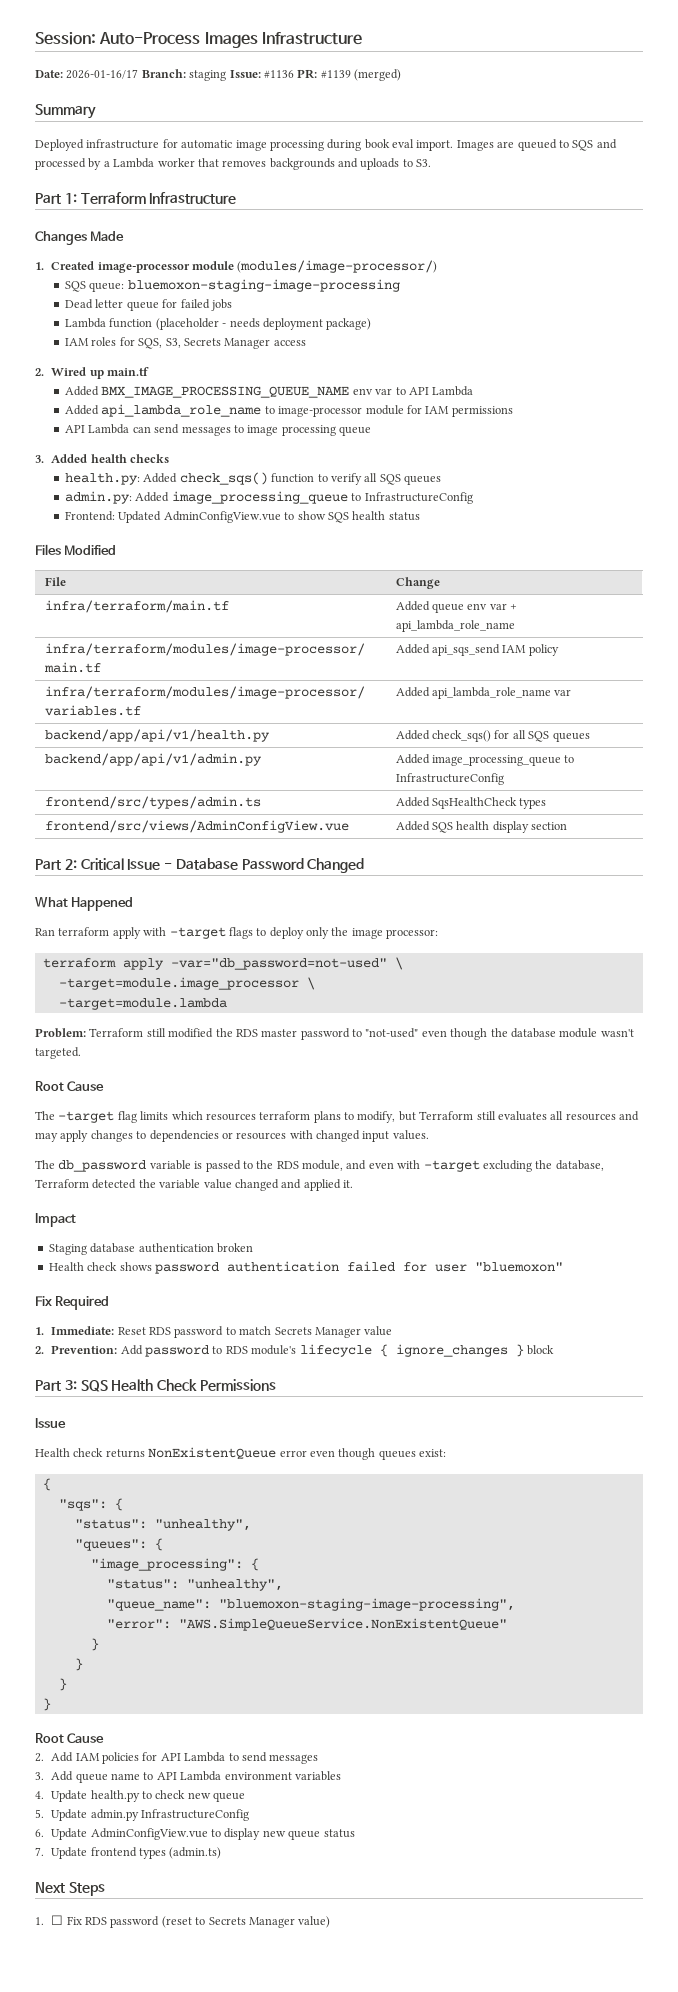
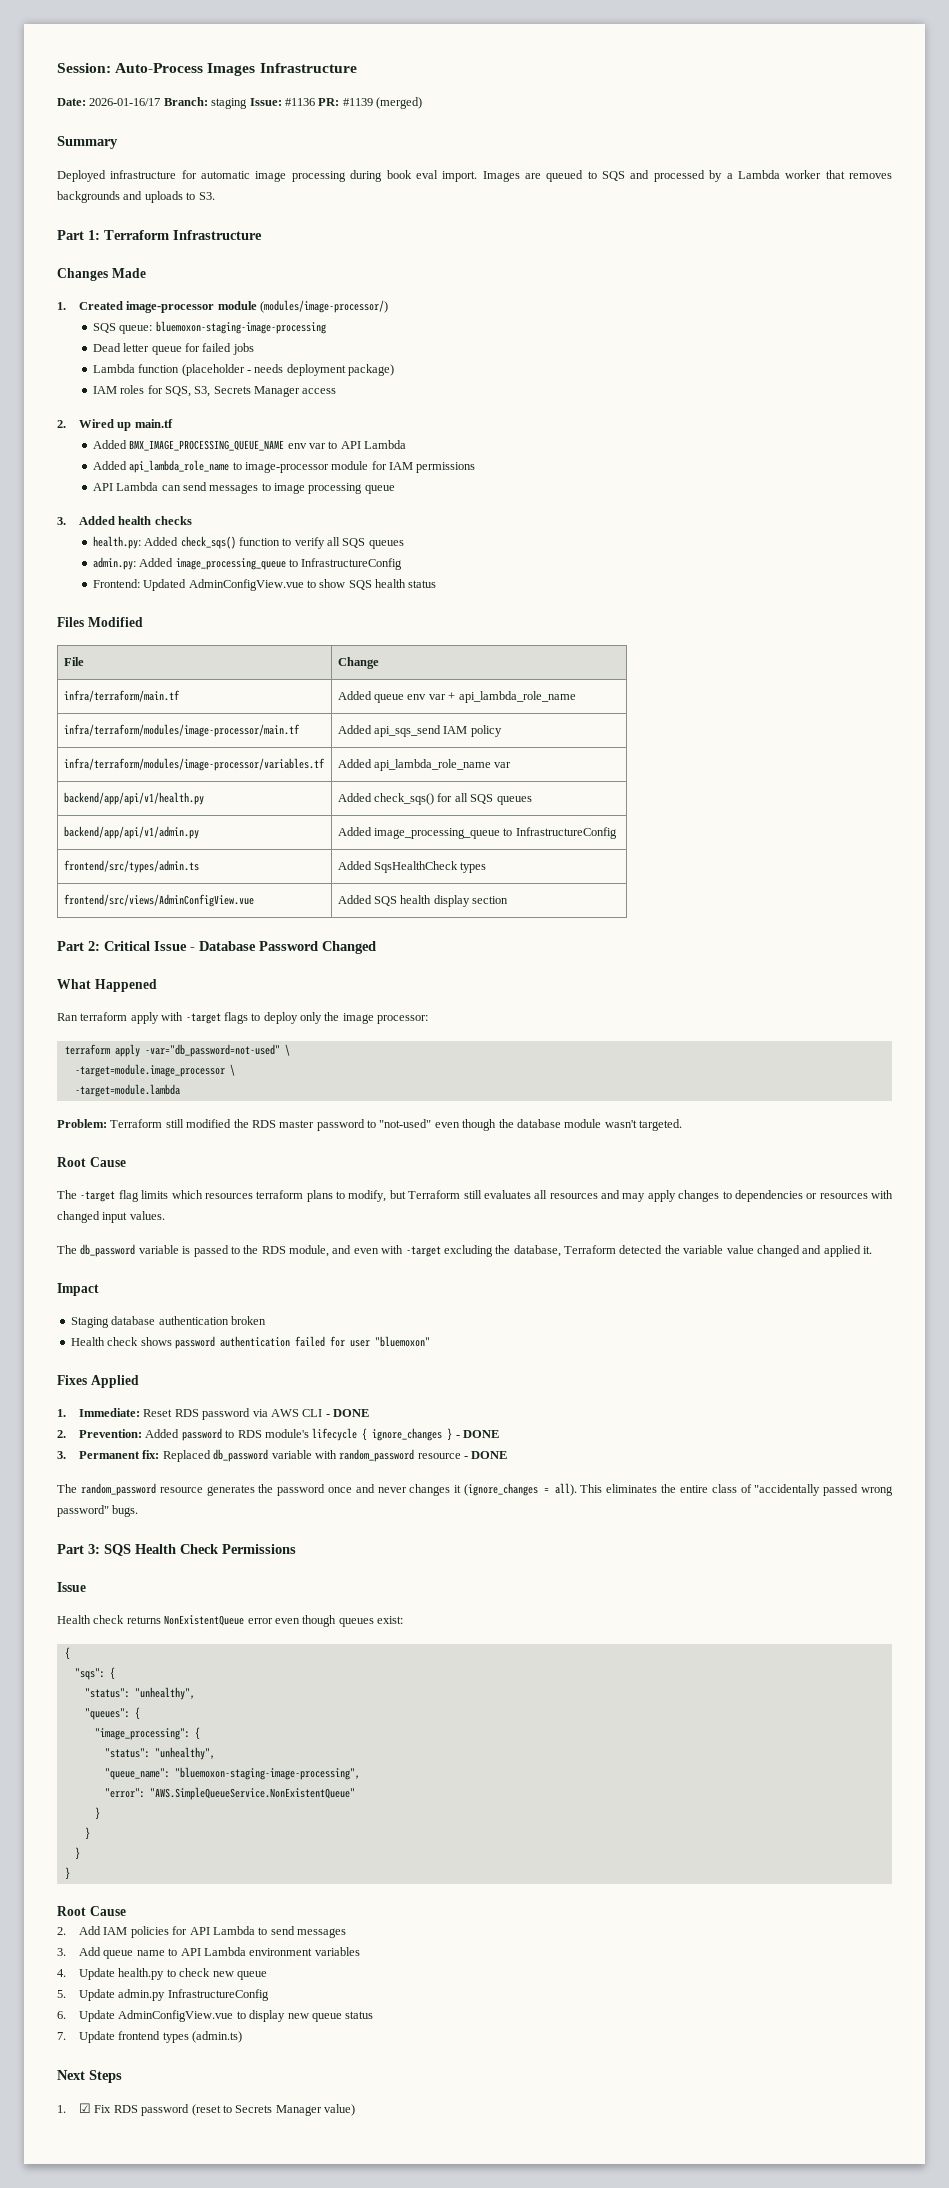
- Fix Required
+ Fixes Applied
- 1. Immediate: Reset RDS password to match Secrets Manager value
+ 1. Immediate: Reset RDS password via AWS CLI - DONE
- 2. Prevention: Add password to RDS module's lifecycle { ignore_changes } block
+ 2. Prevention: Added password to RDS module's lifecycle { ignore_changes } - DONE
+ 3. Permanent fix: Replaced db_password variable with random_password resource - DONE
+ The random_password resource generates the password once and never changes it (ignore_changes = all). This eliminates the entire class of "accidentally passed wrong password" bugs.
- 1. ☐ Fix RDS password (reset to Secrets Manager value)
+ 1. ☑ Fix RDS password (reset to Secrets Manager value)

